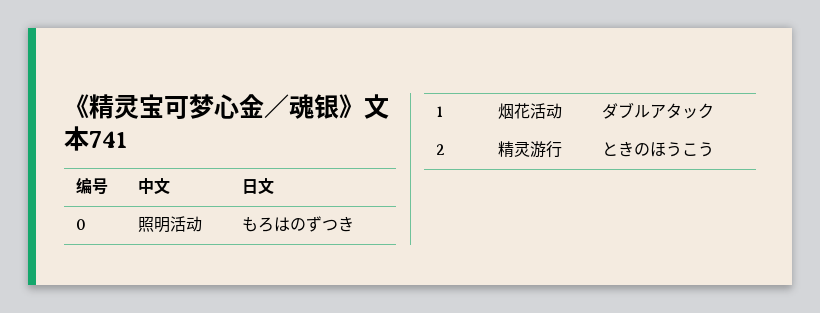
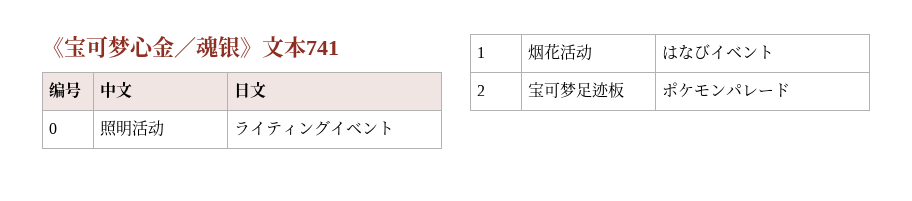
- 《精灵宝可梦心金／魂银》文本741
+ 《宝可梦心金／魂银》文本741
- 0 | 照明活动 | もろはのずつき
- 1 | 烟花活动 | ダブルアタック
- 2 | 精灵游行 | ときのほうこう
+ 0 | 照明活动 | ライティングイベント
+ 1 | 烟花活动 | はなびイベント
+ 2 | 宝可梦足迹板 | ポケモンパレード

